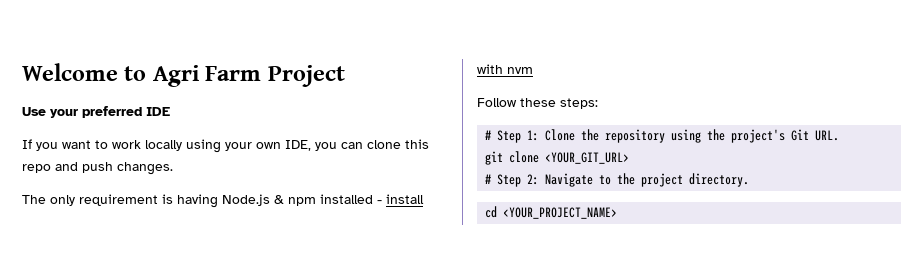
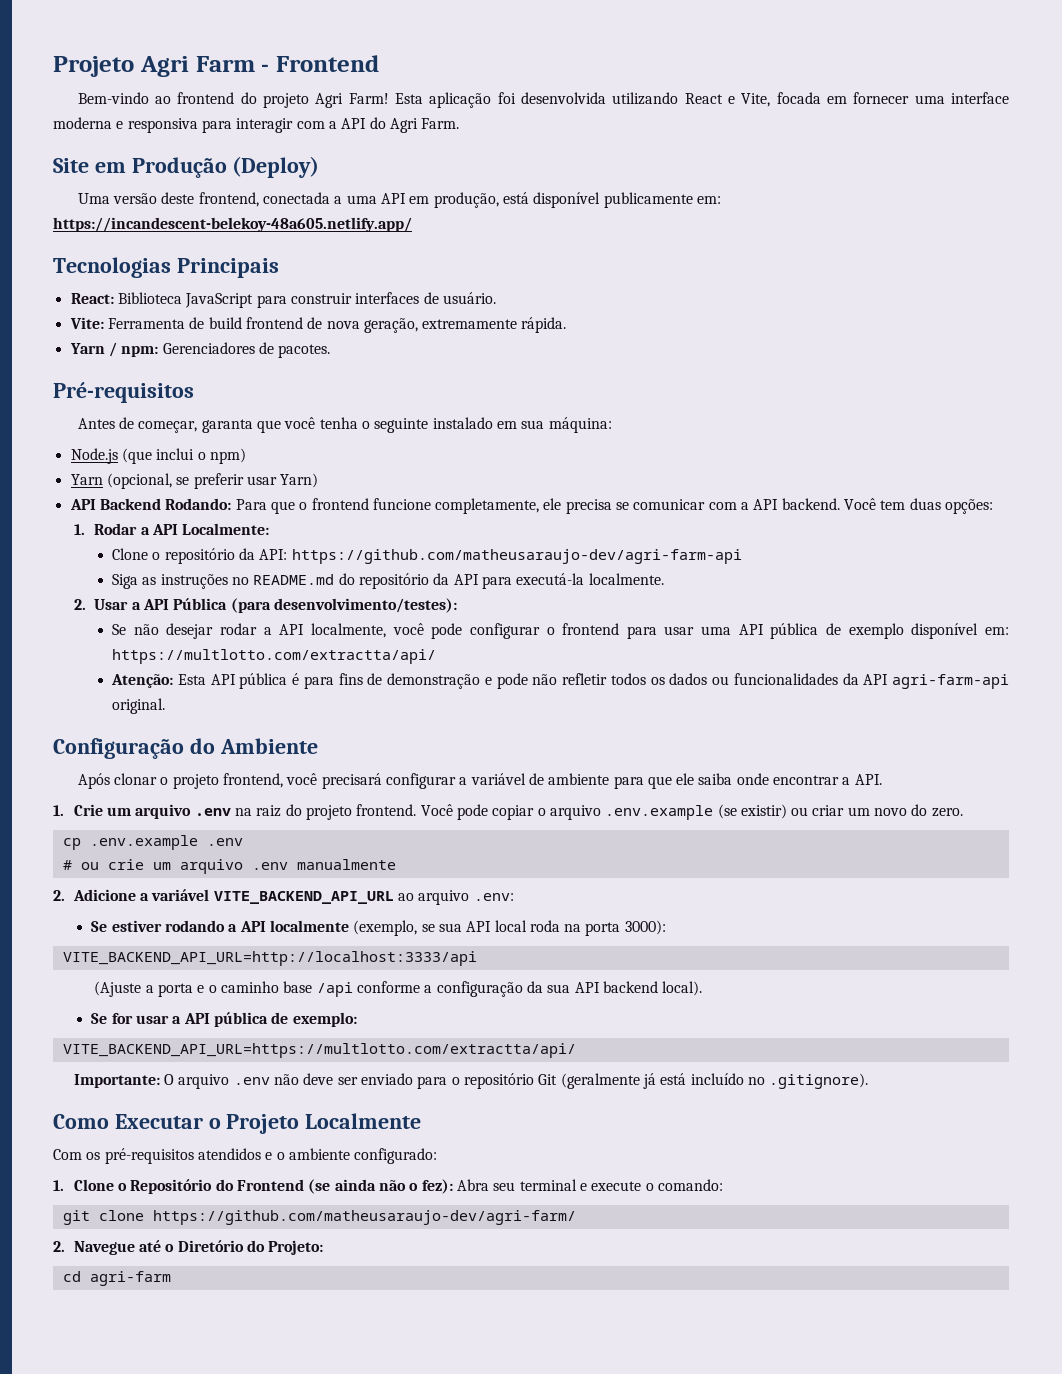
- Welcome to Agri Farm Project
- Use your preferred IDE
- If you want to work locally using your own IDE, you can clone this repo and push changes.
- The only requirement is having Node.js & npm installed - install with nvm
- Follow these steps:
- # Step 1: Clone the repository using the project's Git URL.
- git clone <YOUR_GIT_URL>
- # Step 2: Navigate to the project directory.
+ Projeto Agri Farm - Frontend
+ Bem-vindo ao frontend do projeto Agri Farm! Esta aplicação foi desenvolvida utilizando React e Vite, focada em fornecer uma interface moderna e responsiva para interagir com a API do Agri Farm.
+ Site em Produção (Deploy)
+ Uma versão deste frontend, conectada a uma API em produção, está disponível publicamente em: https://incandescent-belekoy-48a605.netlify.app/
+ Tecnologias Principais
+ React: Biblioteca JavaScript para construir interfaces de usuário.
+ Vite: Ferramenta de build frontend de nova geração, extremamente rápida.
+ Yarn / npm: Gerenciadores de pacotes.
+ Pré-requisitos
+ Antes de começar, garanta que você tenha o seguinte instalado em sua máquina:
+ Node.js (que inclui o npm)
+ Yarn (opcional, se preferir usar Yarn)
+ API Backend Rodando: Para que o frontend funcione completamente, ele precisa se comunicar com a API backend. Você tem duas opções:
+ 1. Rodar a API Localmente:
+ Clone o repositório da API: https://github.com/matheusaraujo-dev/agri-farm-api
+ Siga as instruções no README.md do repositório da API para executá-la localmente.
+ 2. Usar a API Pública (para desenvolvimento/testes):
+ Se não desejar rodar a API localmente, você pode configurar o frontend para usar uma API pública de exemplo disponível em: https://multlotto.com/extractta/api/
+ Atenção: Esta API pública é para fins de demonstração e pode não refletir todos os dados ou funcionalidades da API agri-farm-api original.
+ Configuração do Ambiente
+ Após clonar o projeto frontend, você precisará configurar a variável de ambiente para que ele saiba onde encontrar a API.
+ 1. Crie um arquivo .env na raiz do projeto frontend. Você pode copiar o arquivo .env.example (se existir) ou criar um novo do zero.
+ cp .env.example .env
+ # ou crie um arquivo .env manualmente
+ 2. Adicione a variável VITE_BACKEND_API_URL ao arquivo .env:
+ Se estiver rodando a API localmente (exemplo, se sua API local roda na porta 3000):
+ VITE_BACKEND_API_URL=http://localhost:3333/api
+ (Ajuste a porta e o caminho base /api conforme a configuração da sua API backend local).
+ Se for usar a API pública de exemplo:
+ VITE_BACKEND_API_URL=https://multlotto.com/extractta/api/
+ Importante: O arquivo .env não deve ser enviado para o repositório Git (geralmente já está incluído no .gitignore).
+ Como Executar o Projeto Localmente
+ Com os pré-requisitos atendidos e o ambiente configurado:
+ 1. Clone o Repositório do Frontend (se ainda não o fez): Abra seu terminal e execute o comando:
+ git clone https://github.com/matheusaraujo-dev/agri-farm/
+ 2. Navegue até o Diretório do Projeto:
- cd <YOUR_PROJECT_NAME>
+ cd agri-farm

